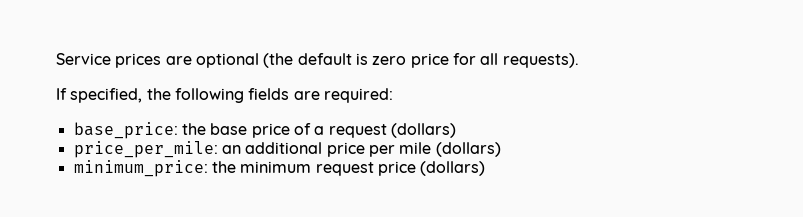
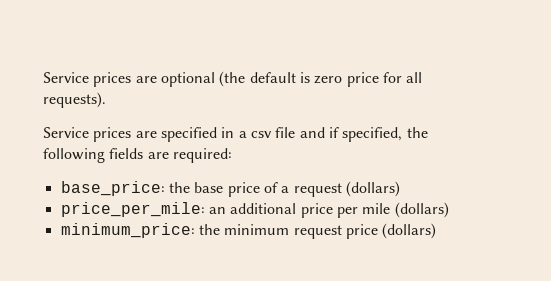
- If specified, the following fields are required:
+ Service prices are specified in a csv file and if specified, the following fields are required:

